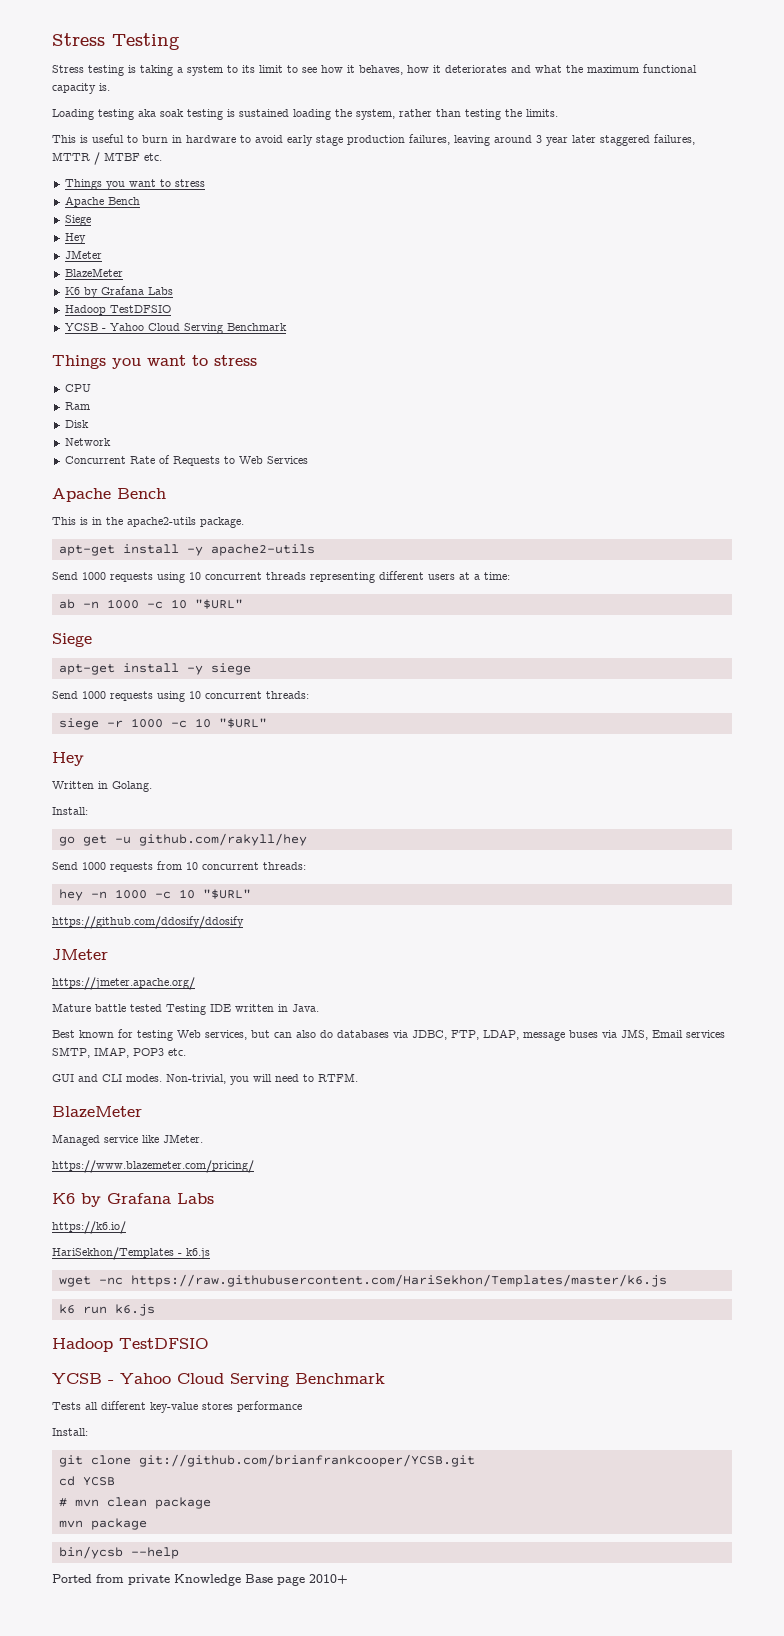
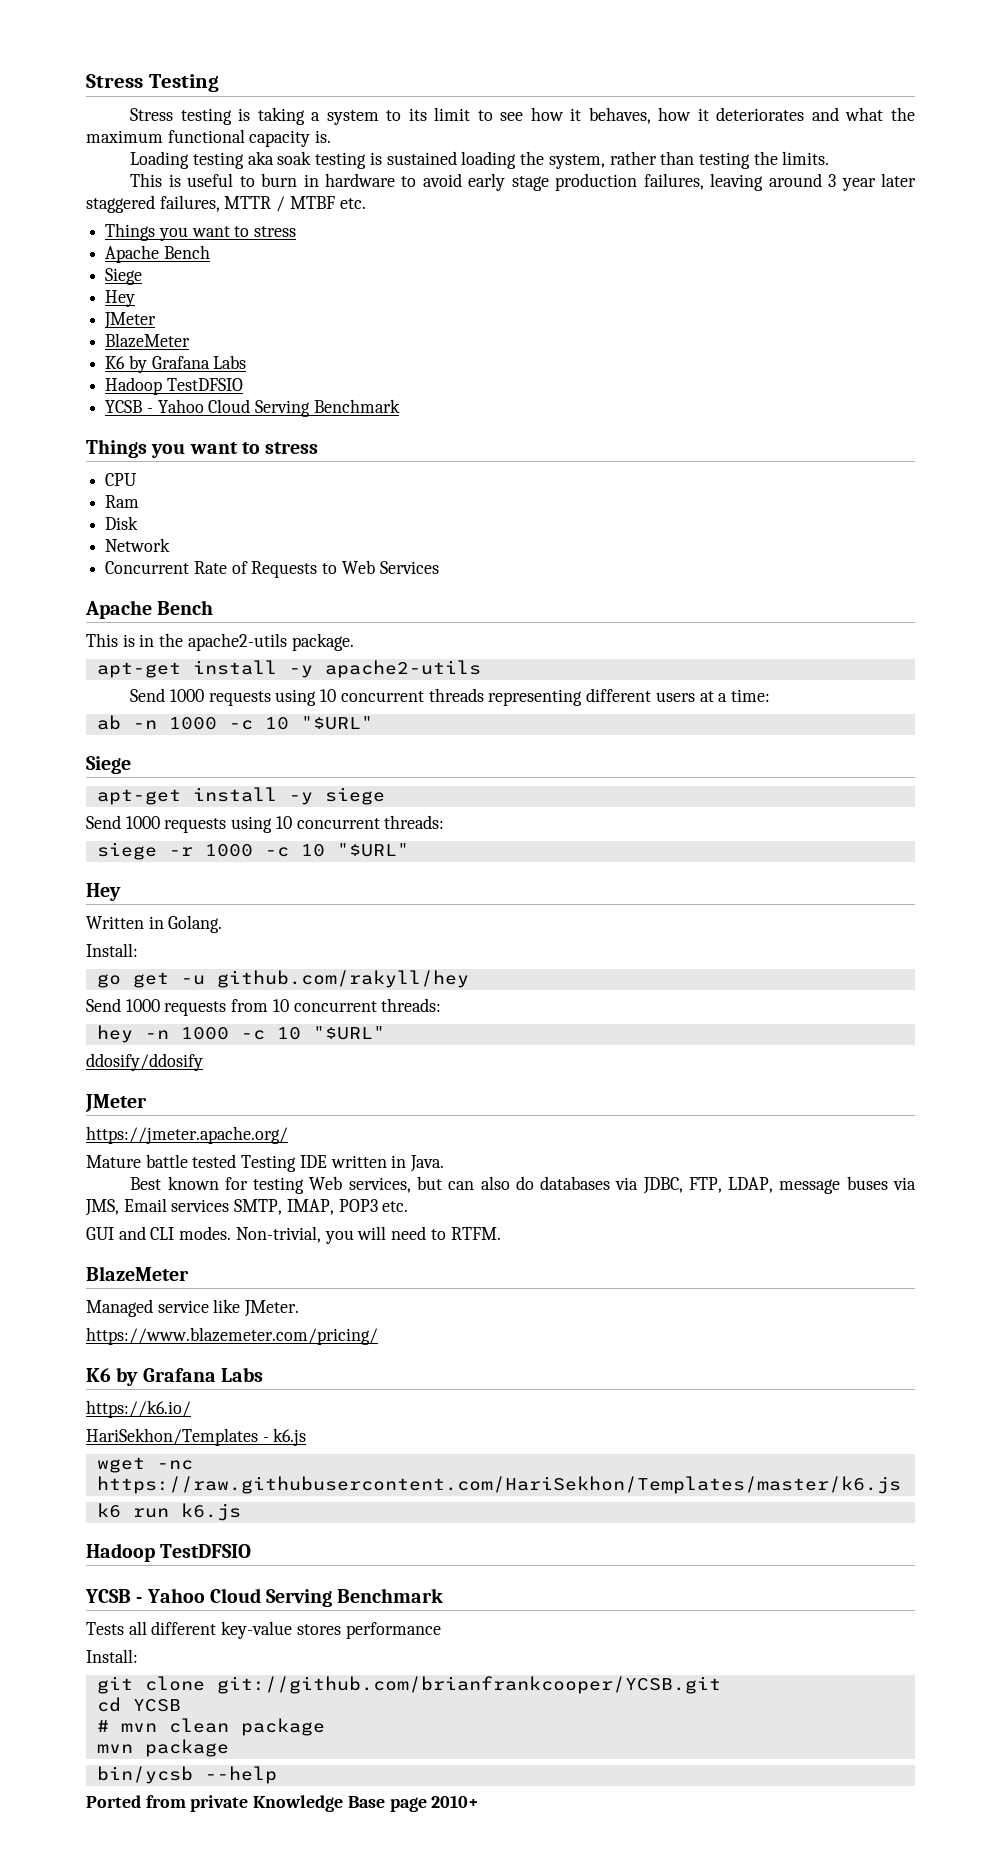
- https://github.com/ddosify/ddosify
+ ddosify/ddosify

